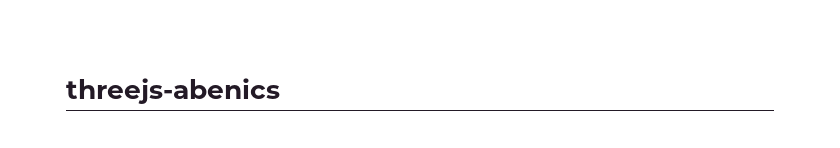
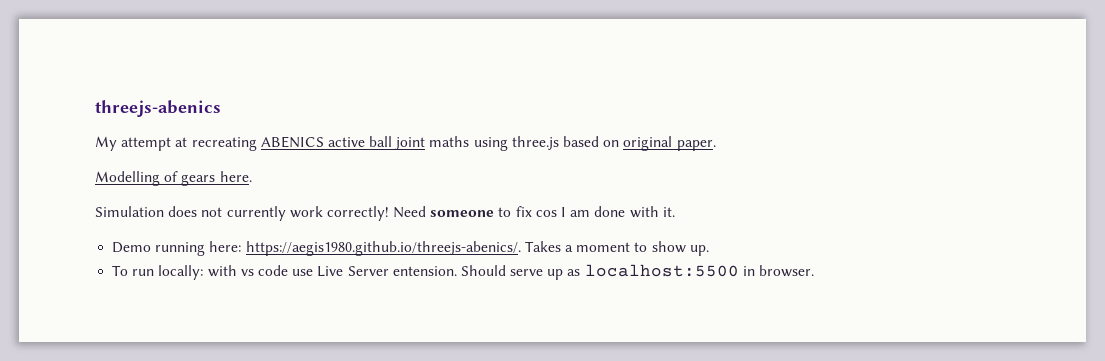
+ My attempt at recreating ABENICS active ball joint maths using three.js based on original paper.
+ Modelling of gears here.
+ Simulation does not currently work correctly! Need someone to fix cos I am done with it.
+ Demo running here: https://aegis1980.github.io/threejs-abenics/. Takes a moment to show up.
+ To run locally: with vs code use Live Server entension. Should serve up as localhost:5500 in browser.

